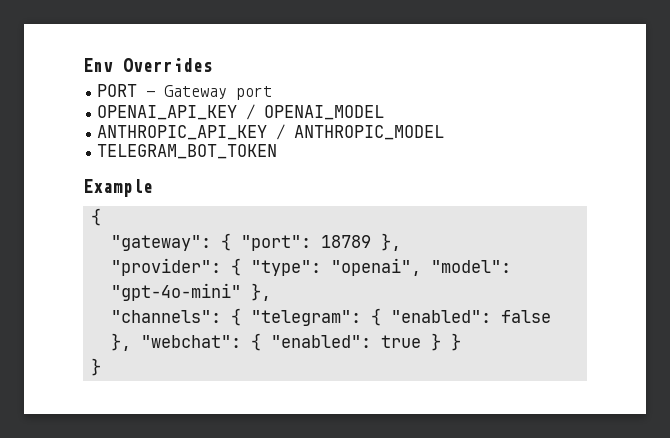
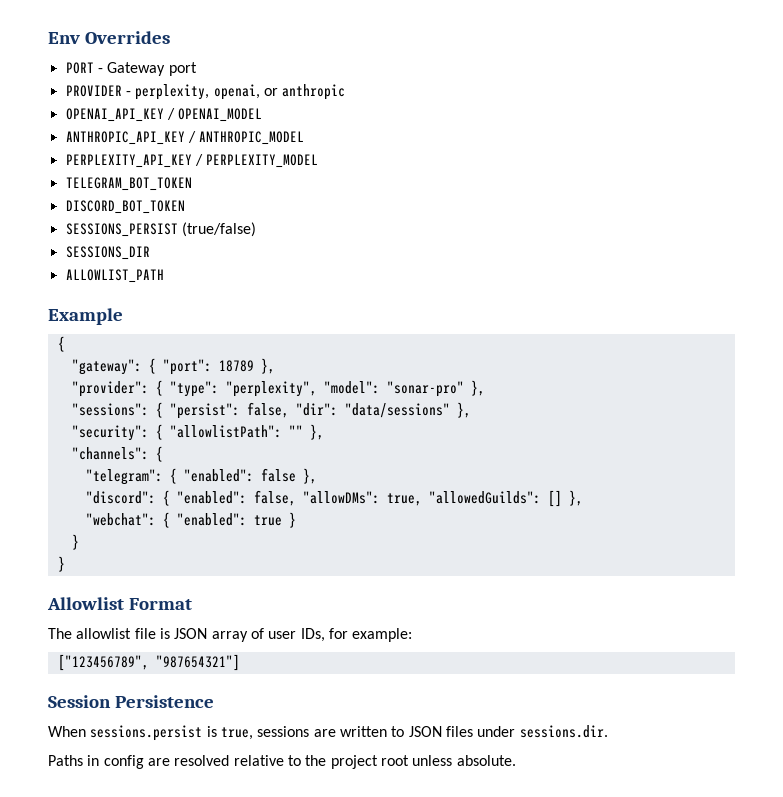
+ PROVIDER - perplexity, openai, or anthropic
+ PERPLEXITY_API_KEY / PERPLEXITY_MODEL
  TELEGRAM_BOT_TOKEN
+ DISCORD_BOT_TOKEN
+ SESSIONS_PERSIST (true/false)
+ SESSIONS_DIR
+ ALLOWLIST_PATH
- "provider": { "type": "openai", "model": "gpt-4o-mini" },
+ "provider": { "type": "perplexity", "model": "sonar-pro" },
+ "sessions": { "persist": false, "dir": "data/sessions" },
+ "security": { "allowlistPath": "" },
- "channels": { "telegram": { "enabled": false }, "webchat": { "enabled": true } }
+ "channels": {
+ "telegram": { "enabled": false },
+ "discord": { "enabled": false, "allowDMs": true, "allowedGuilds": [] },
+ "webchat": { "enabled": true }
  }
+ }
+ Allowlist Format
+ The allowlist file is JSON array of user IDs, for example:
+ ["123456789", "987654321"]
+ Session Persistence
+ When sessions.persist is true, sessions are written to JSON files under sessions.dir.
+ Paths in config are resolved relative to the project root unless absolute.

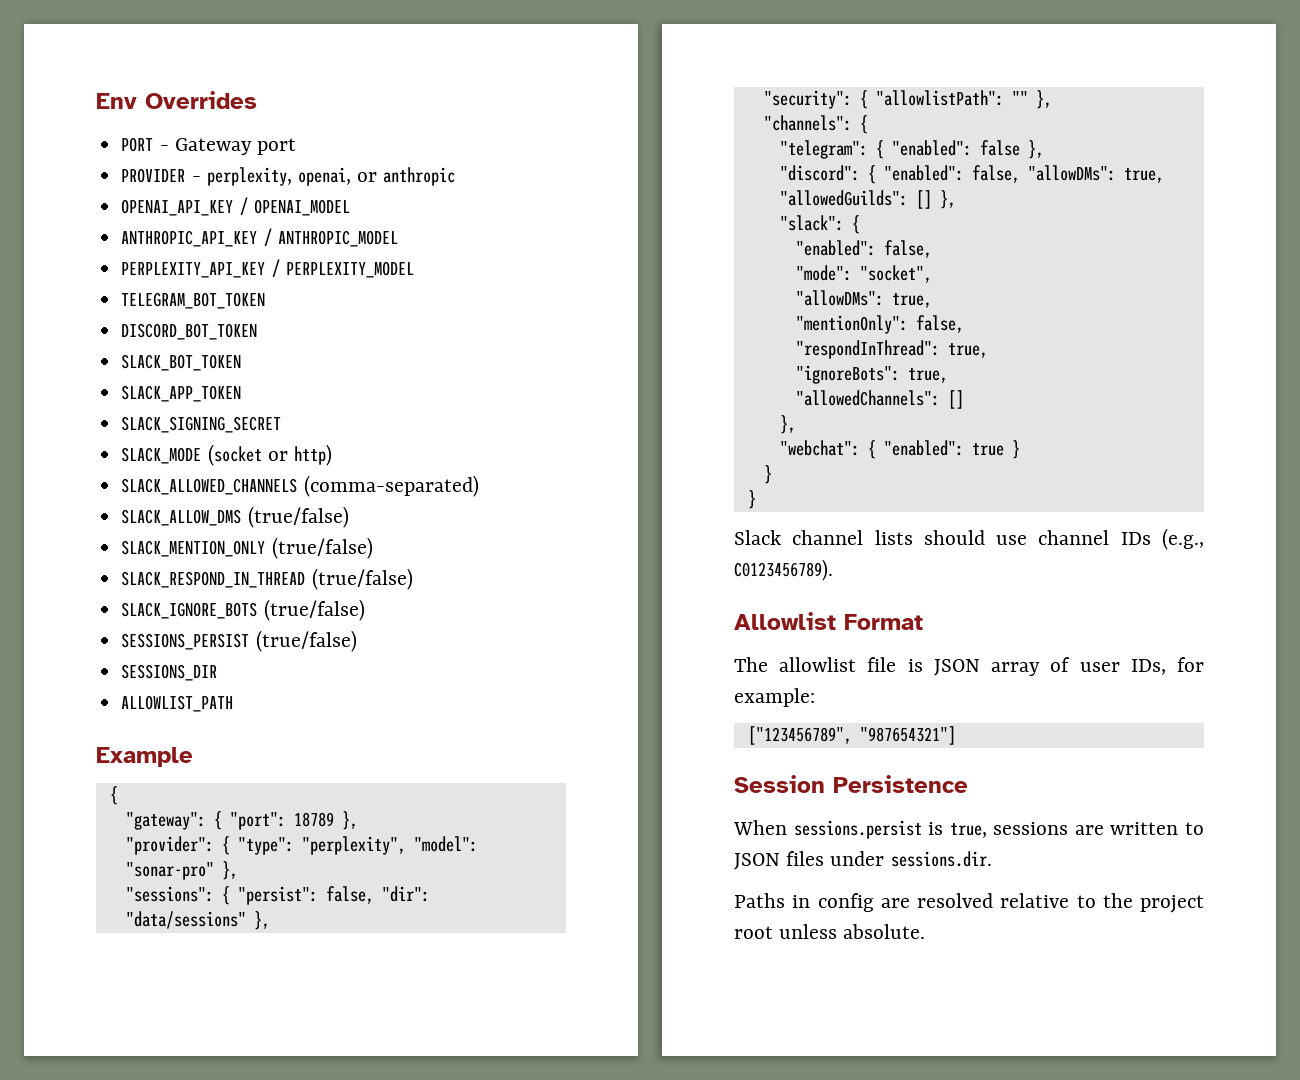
+ SLACK_BOT_TOKEN
+ SLACK_APP_TOKEN
+ SLACK_SIGNING_SECRET
+ SLACK_MODE (socket or http)
+ SLACK_ALLOWED_CHANNELS (comma-separated)
+ SLACK_ALLOW_DMS (true/false)
+ SLACK_MENTION_ONLY (true/false)
+ SLACK_RESPOND_IN_THREAD (true/false)
+ SLACK_IGNORE_BOTS (true/false)
+ "slack": {
+ "enabled": false,
+ "mode": "socket",
+ "allowDMs": true,
+ "mentionOnly": false,
+ "respondInThread": true,
+ "ignoreBots": true,
+ "allowedChannels": []
+ },
+ Slack channel lists should use channel IDs (e.g., C0123456789).

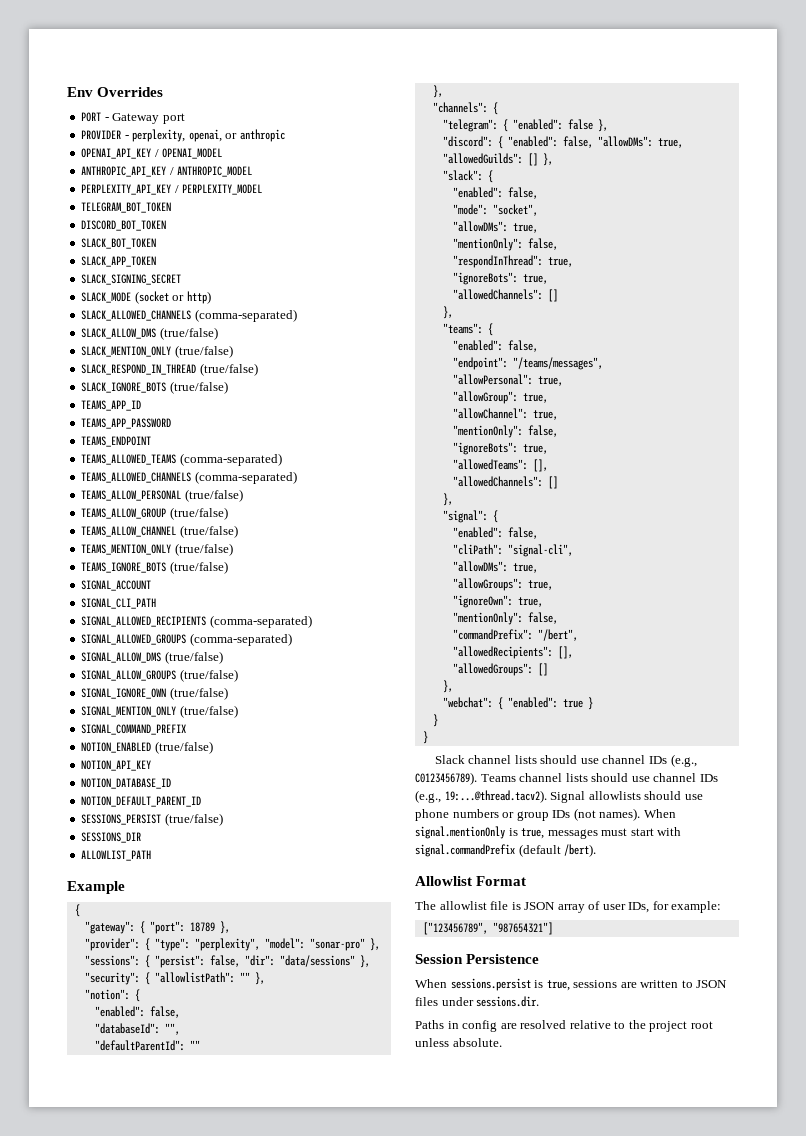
+ TEAMS_APP_ID
+ TEAMS_APP_PASSWORD
+ TEAMS_ENDPOINT
+ TEAMS_ALLOWED_TEAMS (comma-separated)
+ TEAMS_ALLOWED_CHANNELS (comma-separated)
+ TEAMS_ALLOW_PERSONAL (true/false)
+ TEAMS_ALLOW_GROUP (true/false)
+ TEAMS_ALLOW_CHANNEL (true/false)
+ TEAMS_MENTION_ONLY (true/false)
+ TEAMS_IGNORE_BOTS (true/false)
+ SIGNAL_ACCOUNT
+ SIGNAL_CLI_PATH
+ SIGNAL_ALLOWED_RECIPIENTS (comma-separated)
+ SIGNAL_ALLOWED_GROUPS (comma-separated)
+ SIGNAL_ALLOW_DMS (true/false)
+ SIGNAL_ALLOW_GROUPS (true/false)
+ SIGNAL_IGNORE_OWN (true/false)
+ SIGNAL_MENTION_ONLY (true/false)
+ SIGNAL_COMMAND_PREFIX
+ NOTION_ENABLED (true/false)
+ NOTION_API_KEY
+ NOTION_DATABASE_ID
+ NOTION_DEFAULT_PARENT_ID
+ "notion": {
+ "enabled": false,
+ "databaseId": "",
+ "defaultParentId": ""
+ },
+ "teams": {
+ "enabled": false,
+ "endpoint": "/teams/messages",
+ "allowPersonal": true,
+ "allowGroup": true,
+ "allowChannel": true,
+ "mentionOnly": false,
+ "ignoreBots": true,
+ "allowedTeams": [],
+ "allowedChannels": []
+ },
+ "signal": {
+ "enabled": false,
+ "cliPath": "signal-cli",
+ "allowDMs": true,
+ "allowGroups": true,
+ "ignoreOwn": true,
+ "mentionOnly": false,
+ "commandPrefix": "/bert",
+ "allowedRecipients": [],
+ "allowedGroups": []
+ },
+ Teams channel lists should use channel IDs (e.g., 19:...@thread.tacv2). Signal allowlists should use phone numbers or group IDs (not names). When signal.mentionOnly is true, messages must start with signal.commandPrefix (default /bert).

